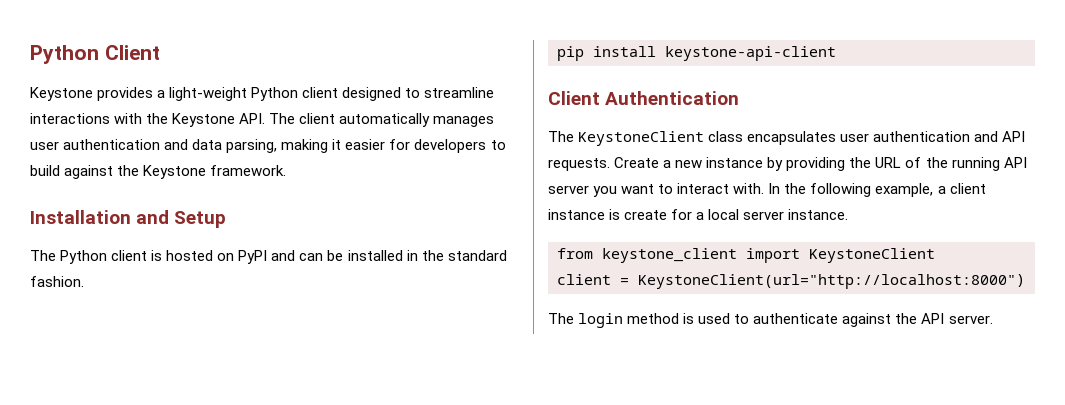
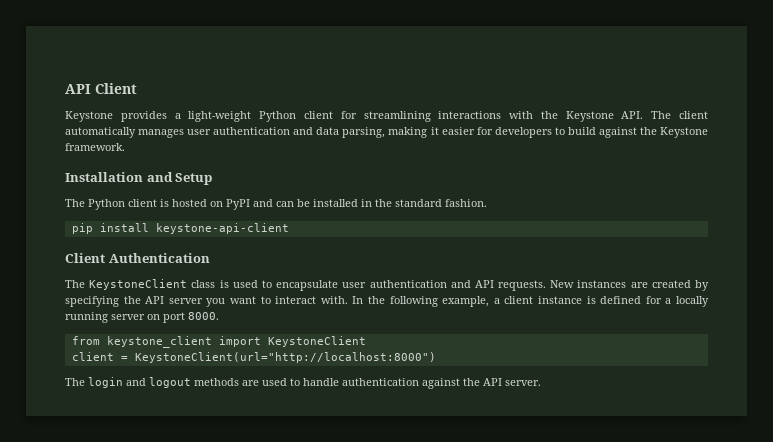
- Python Client
+ API Client
- Keystone provides a light-weight Python client designed to streamline interactions with the Keystone API. The client automatically manages user authentication and data parsing, making it easier for developers to build against the Keystone framework.
+ Keystone provides a light-weight Python client for streamlining interactions with the Keystone API. The client automatically manages user authentication and data parsing, making it easier for developers to build against the Keystone framework.
- The KeystoneClient class encapsulates user authentication and API requests.
+ The KeystoneClient class is used to encapsulate user authentication and API requests.
- Create a new instance by providing the URL of the running API server you want to interact with.
+ New instances are created by specifying the API server you want to interact with.
- In the following example, a client instance is create for a local server instance.
+ In the following example, a client instance is defined for a locally running server on port 8000.
- The login method is used to authenticate against the API server.
+ The login and logout methods are used to handle authentication against the API server.

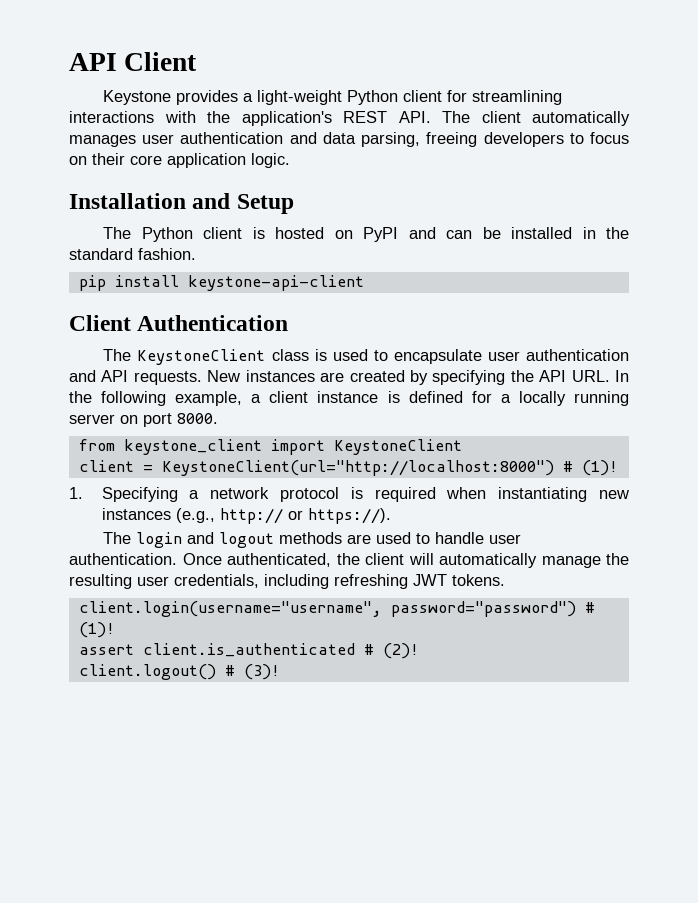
- Keystone provides a light-weight Python client for streamlining interactions with the Keystone API. The client automatically manages user authentication and data parsing, making it easier for developers to build against the Keystone framework.
+ Keystone provides a light-weight Python client for streamlining interactions with the application's REST API. The client automatically manages user authentication and data parsing, freeing developers to focus on their core application logic.
- New instances are created by specifying the API server you want to interact with. In the following example, a client instance is defined for a locally running server on port 8000.
+ New instances are created by specifying the API URL. In the following example, a client instance is defined for a locally running server on port 8000.
- client = KeystoneClient(url="http://localhost:8000")
+ client = KeystoneClient(url="http://localhost:8000") # (1)!
+ 1. Specifying a network protocol is required when instantiating new instances (e.g., http:// or https://).
- The login and logout methods are used to handle authentication against the API server.
+ The login and logout methods are used to handle user authentication. Once authenticated, the client will automatically manage the resulting user credentials, including refreshing JWT tokens.
+ client.login(username="username", password="password") # (1)!
+ assert client.is_authenticated # (2)!
+ client.logout() # (3)!

